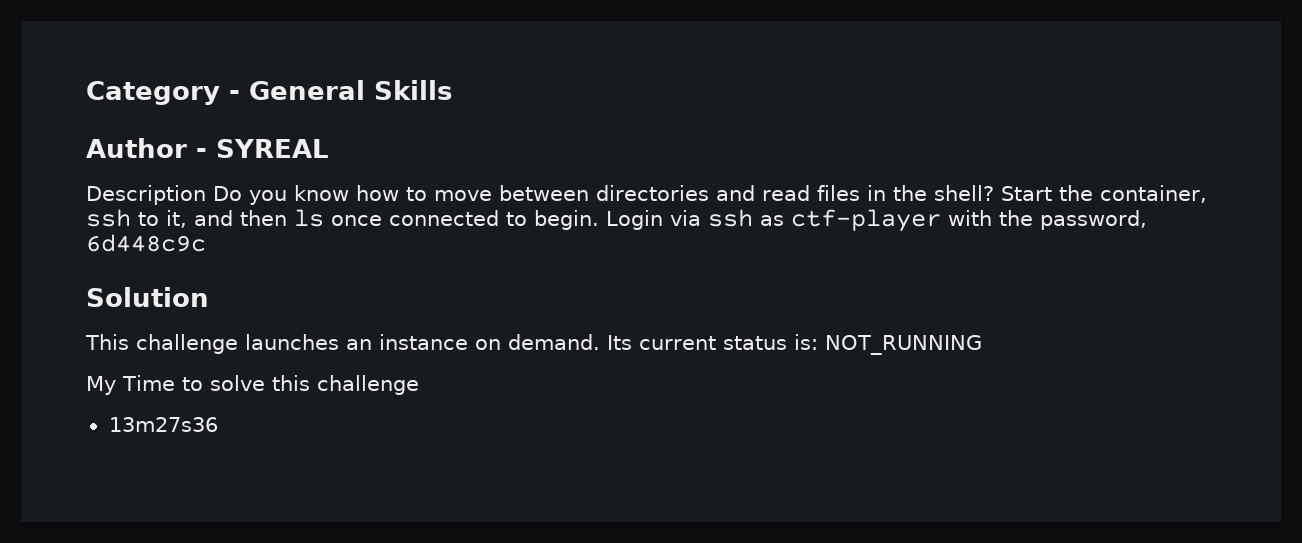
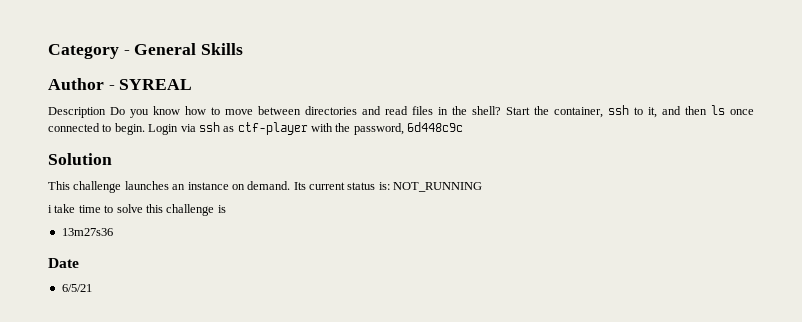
- My Time to solve this challenge
+ i take time to solve this challenge is
+ Date
+ 6/5/21

